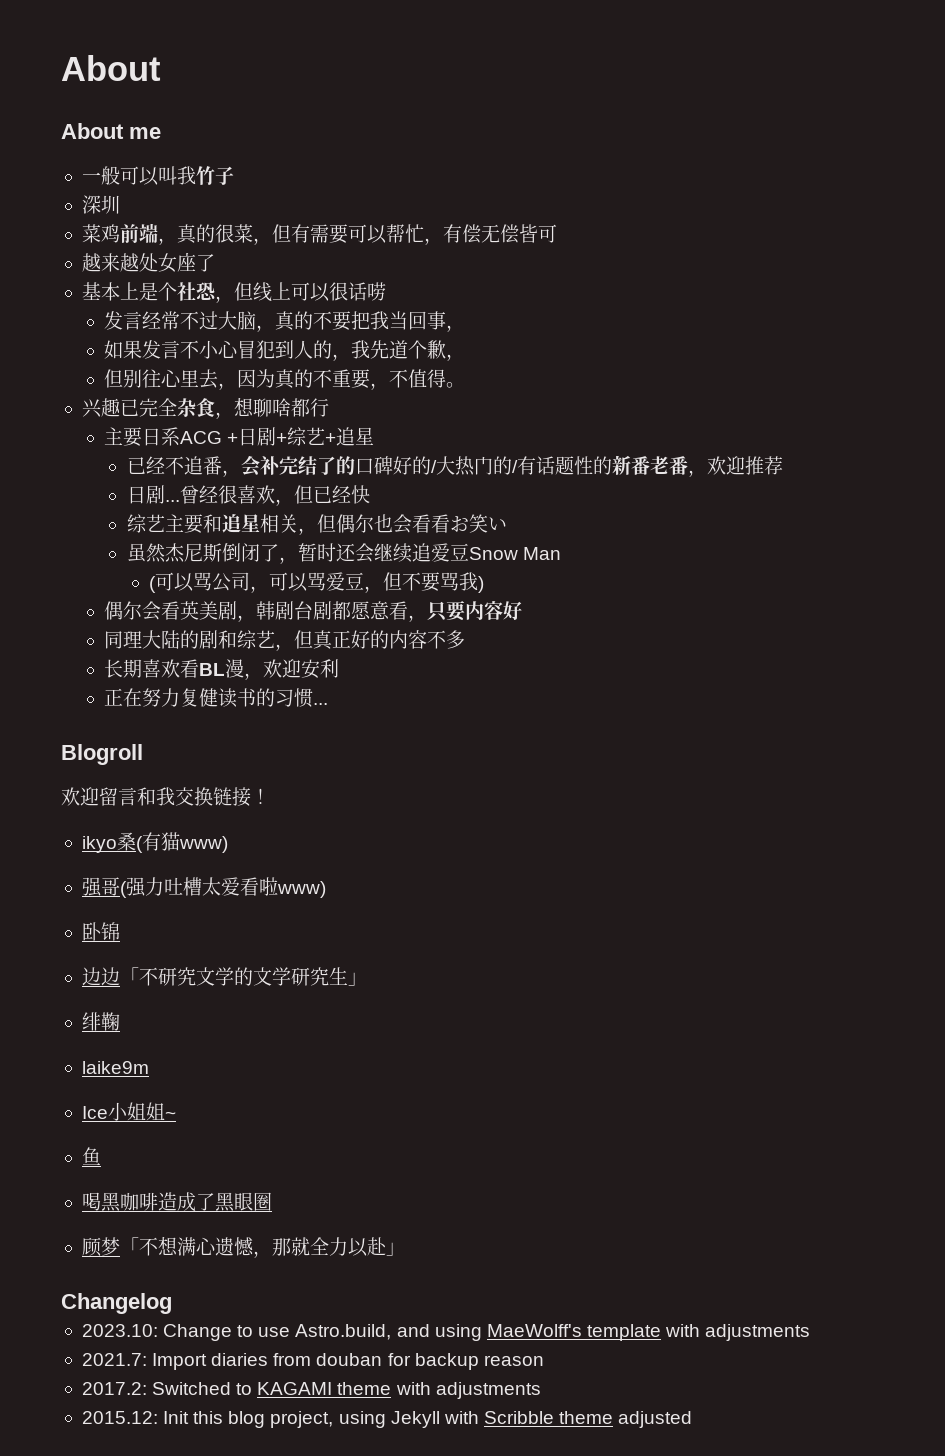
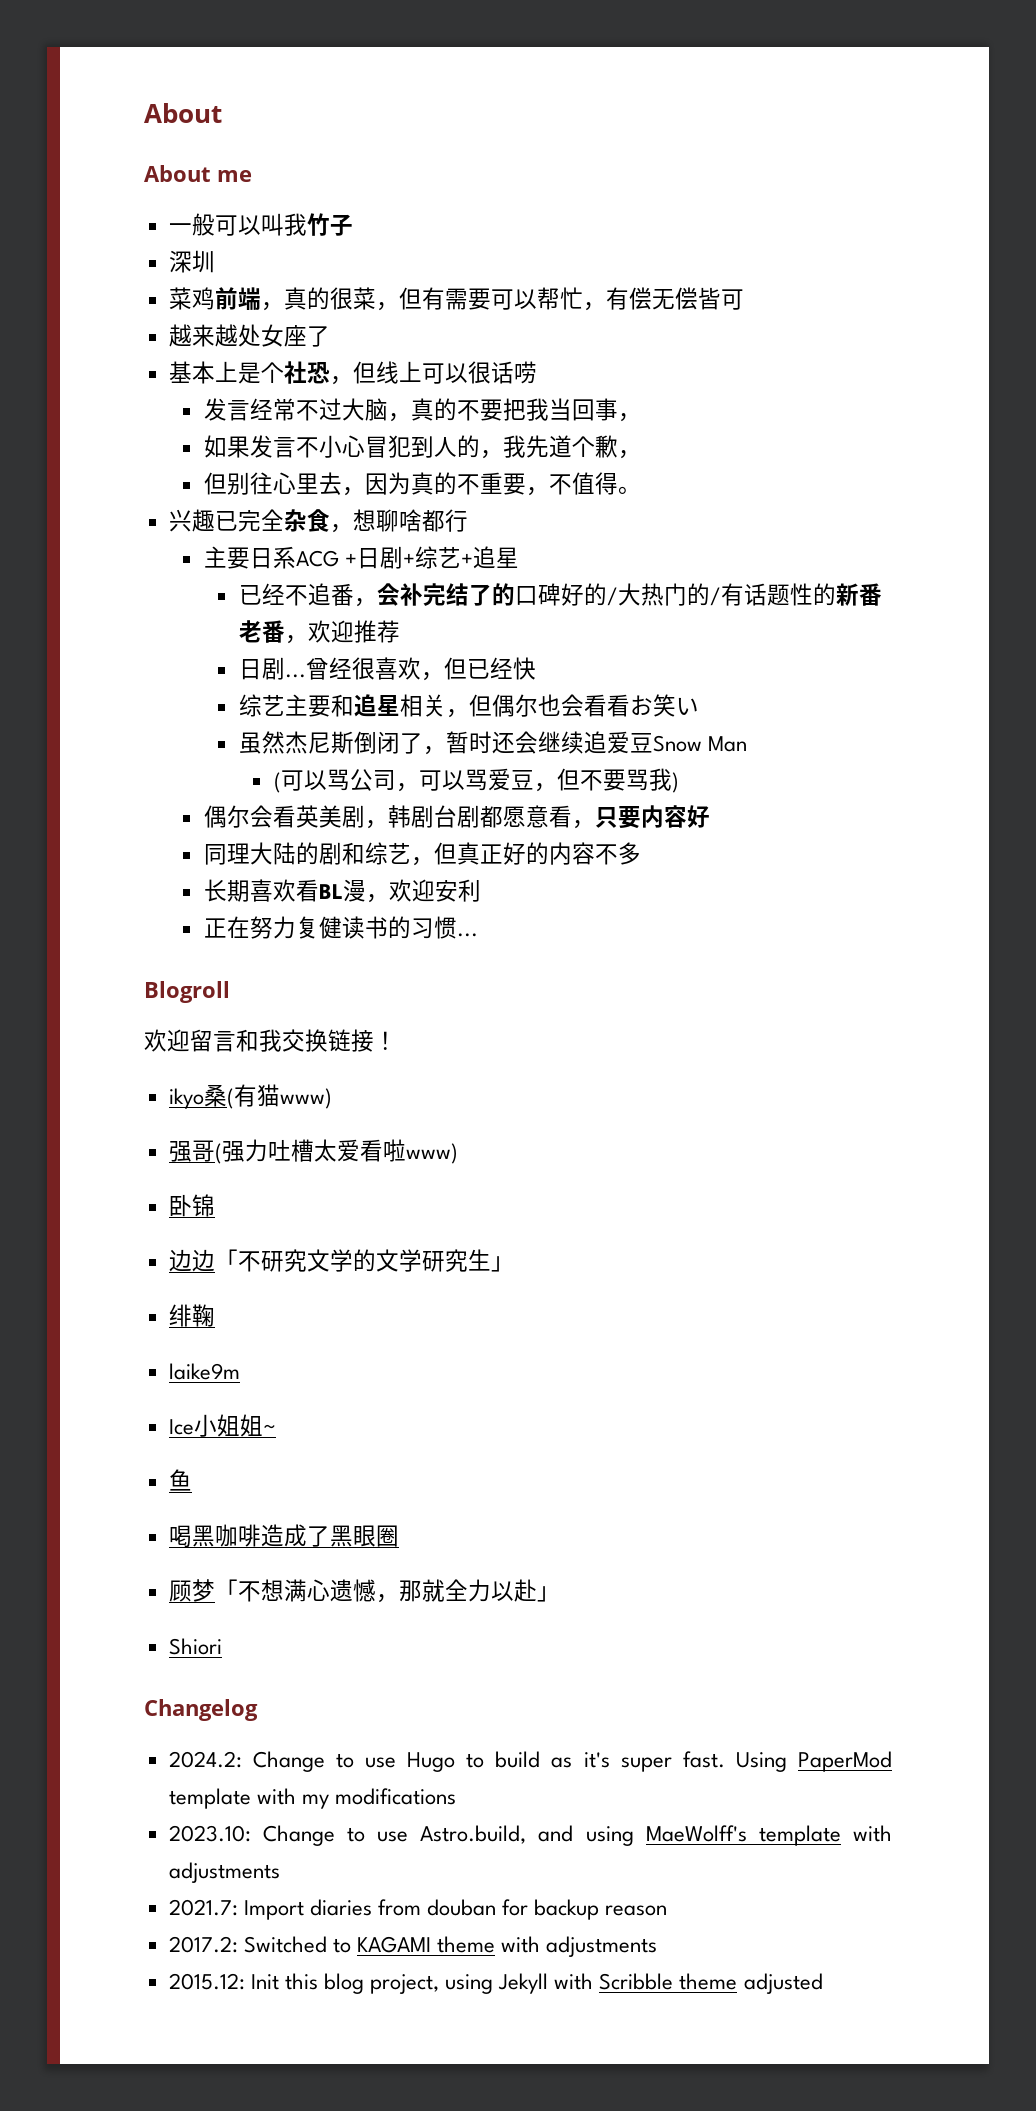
+ Shiori
+ 2024.2: Change to use Hugo to build as it's super fast. Using PaperMod template with my modifications

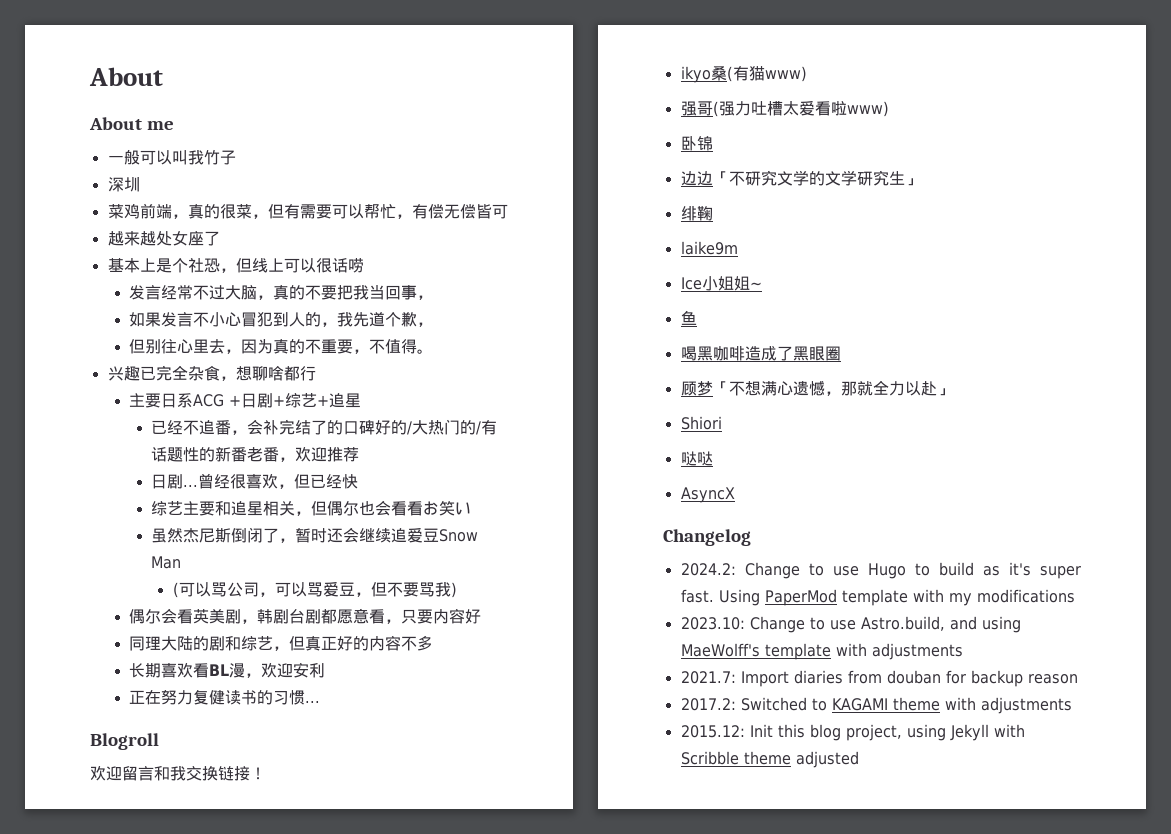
+ 哒哒
+ AsyncX

